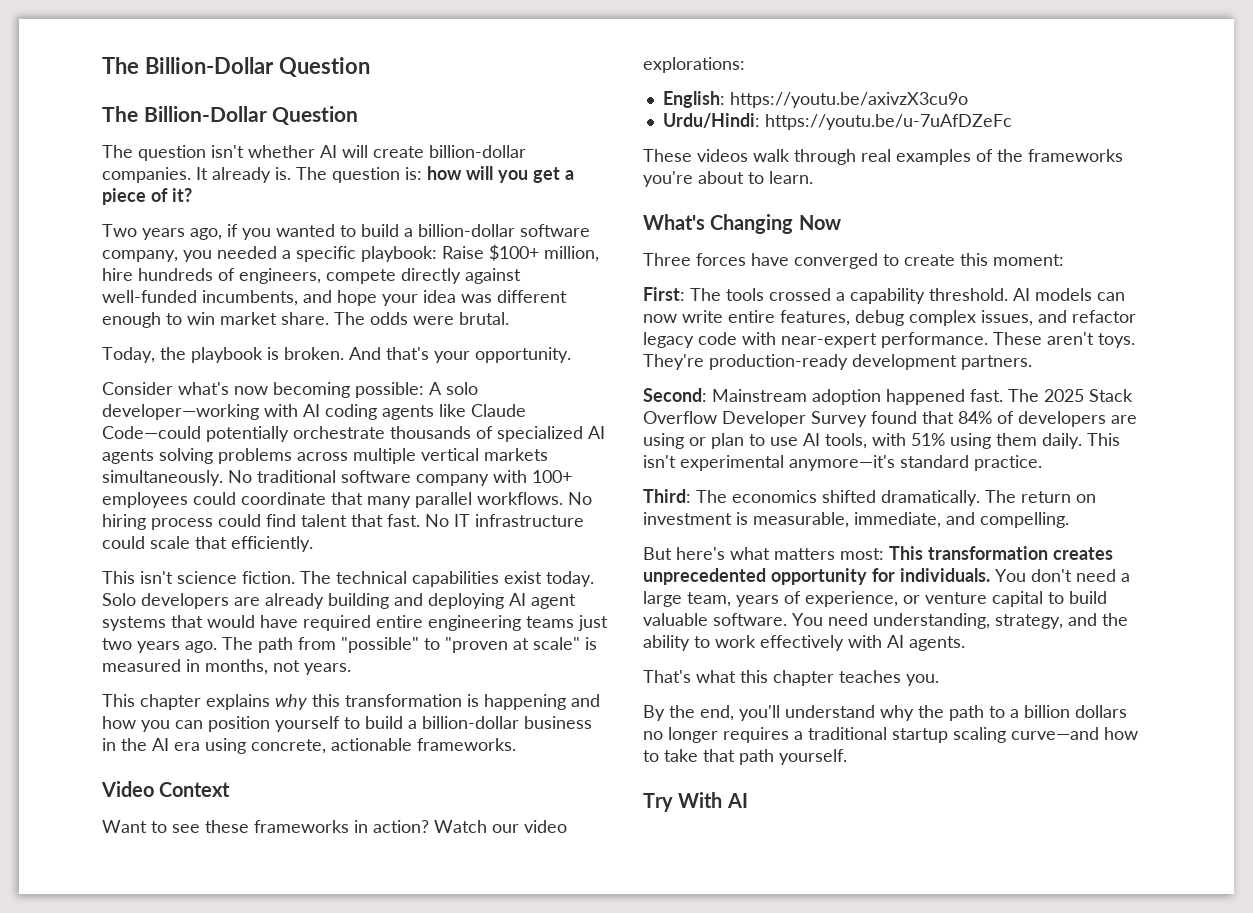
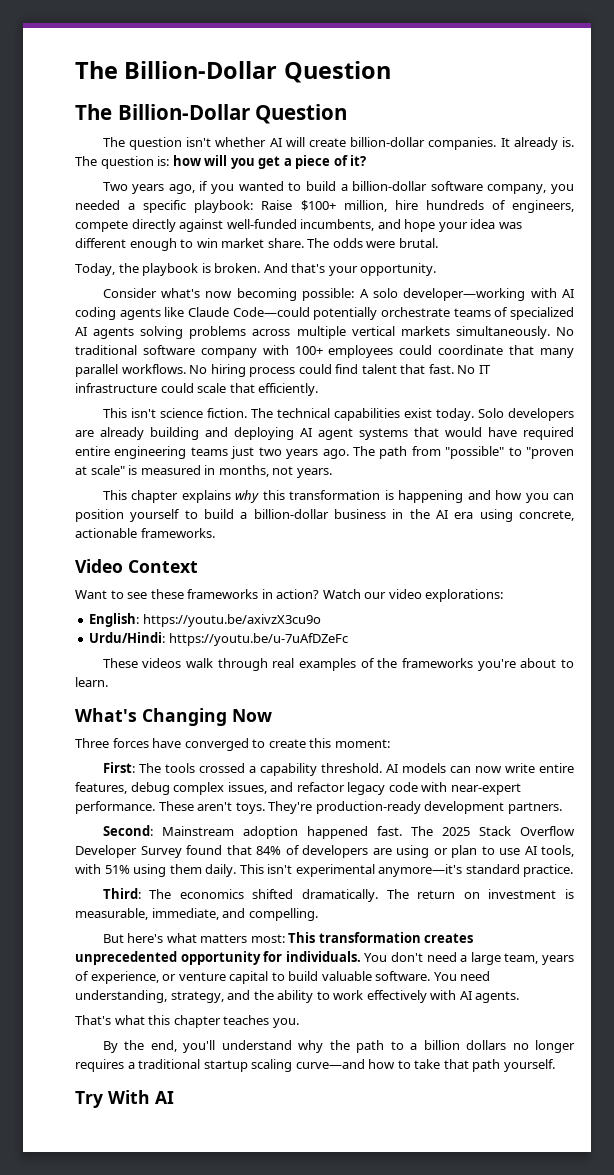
- Consider what's now becoming possible: A solo developer—working with AI coding agents like Claude Code—could potentially orchestrate thousands of specialized AI agents solving problems across multiple vertical markets simultaneously.
+ Consider what's now becoming possible: A solo developer—working with AI coding agents like Claude Code—could potentially orchestrate teams of specialized AI agents solving problems across multiple vertical markets simultaneously.

